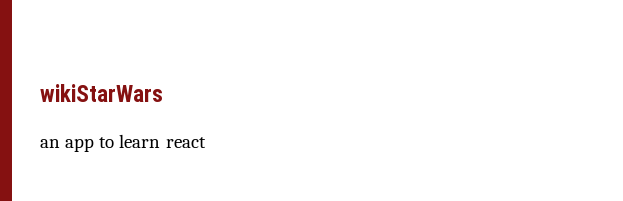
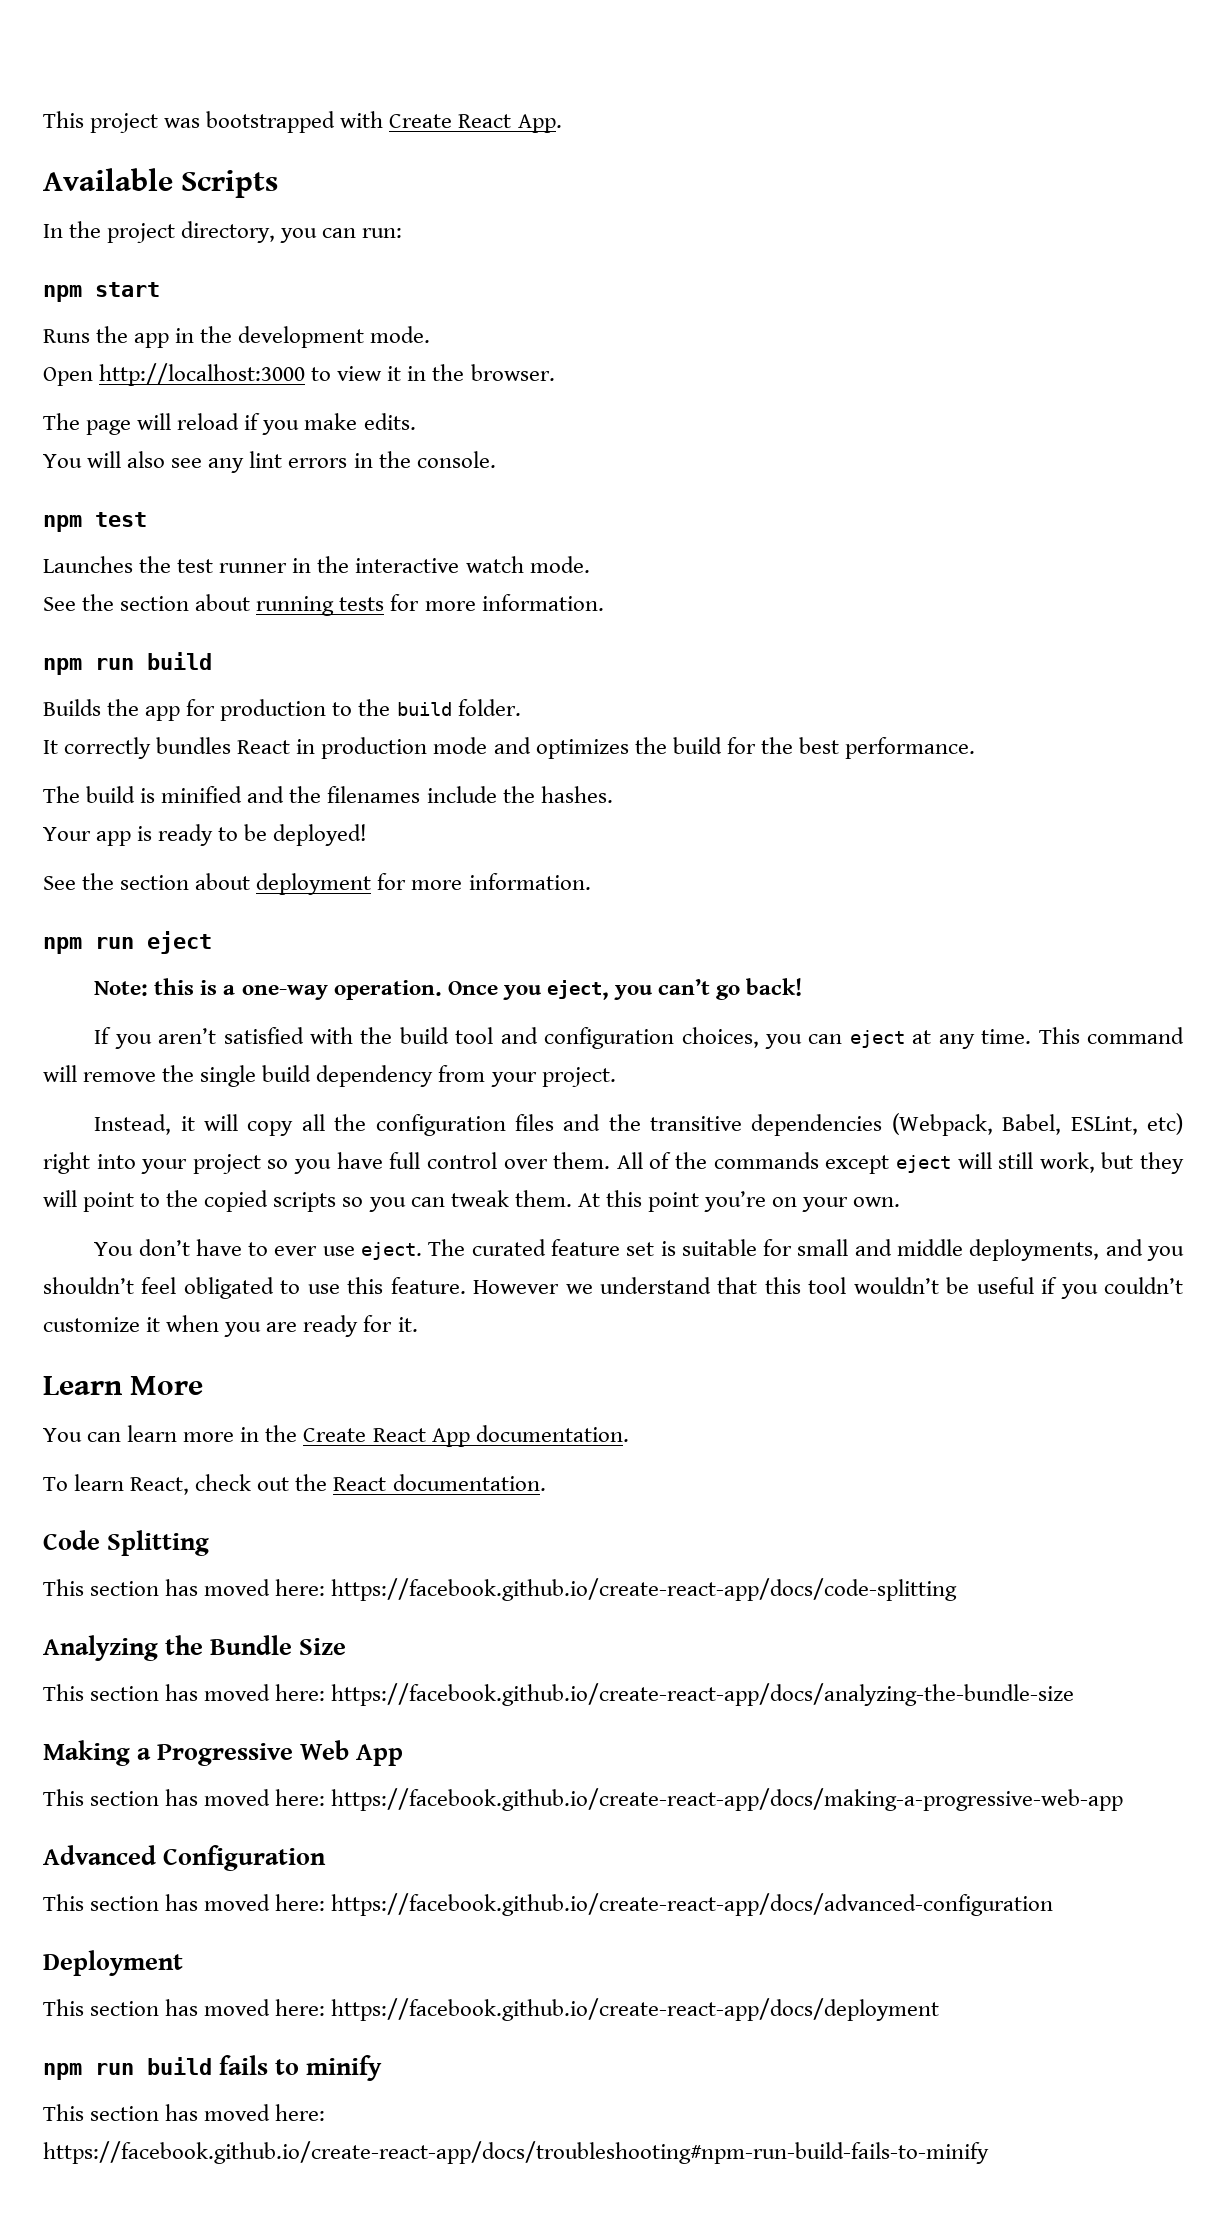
- wikiStarWars
- an app to learn react
+ This project was bootstrapped with Create React App.
+ Available Scripts
+ In the project directory, you can run:
+ npm start
+ Runs the app in the development mode.
+ Open http://localhost:3000 to view it in the browser.
+ The page will reload if you make edits.
+ You will also see any lint errors in the console.
+ npm test
+ Launches the test runner in the interactive watch mode.
+ See the section about running tests for more information.
+ npm run build
+ Builds the app for production to the build folder.
+ It correctly bundles React in production mode and optimizes the build for the best performance.
+ The build is minified and the filenames include the hashes.
+ Your app is ready to be deployed!
+ See the section about deployment for more information.
+ npm run eject
+ Note: this is a one-way operation. Once you eject, you can’t go back!
+ If you aren’t satisfied with the build tool and configuration choices, you can eject at any time. This command will remove the single build dependency from your project.
+ Instead, it will copy all the configuration files and the transitive dependencies (Webpack, Babel, ESLint, etc) right into your project so you have full control over them. All of the commands except eject will still work, but they will point to the copied scripts so you can tweak them. At this point you’re on your own.
+ You don’t have to ever use eject. The curated feature set is suitable for small and middle deployments, and you shouldn’t feel obligated to use this feature. However we understand that this tool wouldn’t be useful if you couldn’t customize it when you are ready for it.
+ Learn More
+ You can learn more in the Create React App documentation.
+ To learn React, check out the React documentation.
+ Code Splitting
+ This section has moved here: https://facebook.github.io/create-react-app/docs/code-splitting
+ Analyzing the Bundle Size
+ This section has moved here: https://facebook.github.io/create-react-app/docs/analyzing-the-bundle-size
+ Making a Progressive Web App
+ This section has moved here: https://facebook.github.io/create-react-app/docs/making-a-progressive-web-app
+ Advanced Configuration
+ This section has moved here: https://facebook.github.io/create-react-app/docs/advanced-configuration
+ Deployment
+ This section has moved here: https://facebook.github.io/create-react-app/docs/deployment
+ npm run build fails to minify
+ This section has moved here: https://facebook.github.io/create-react-app/docs/troubleshooting#npm-run-build-fails-to-minify

